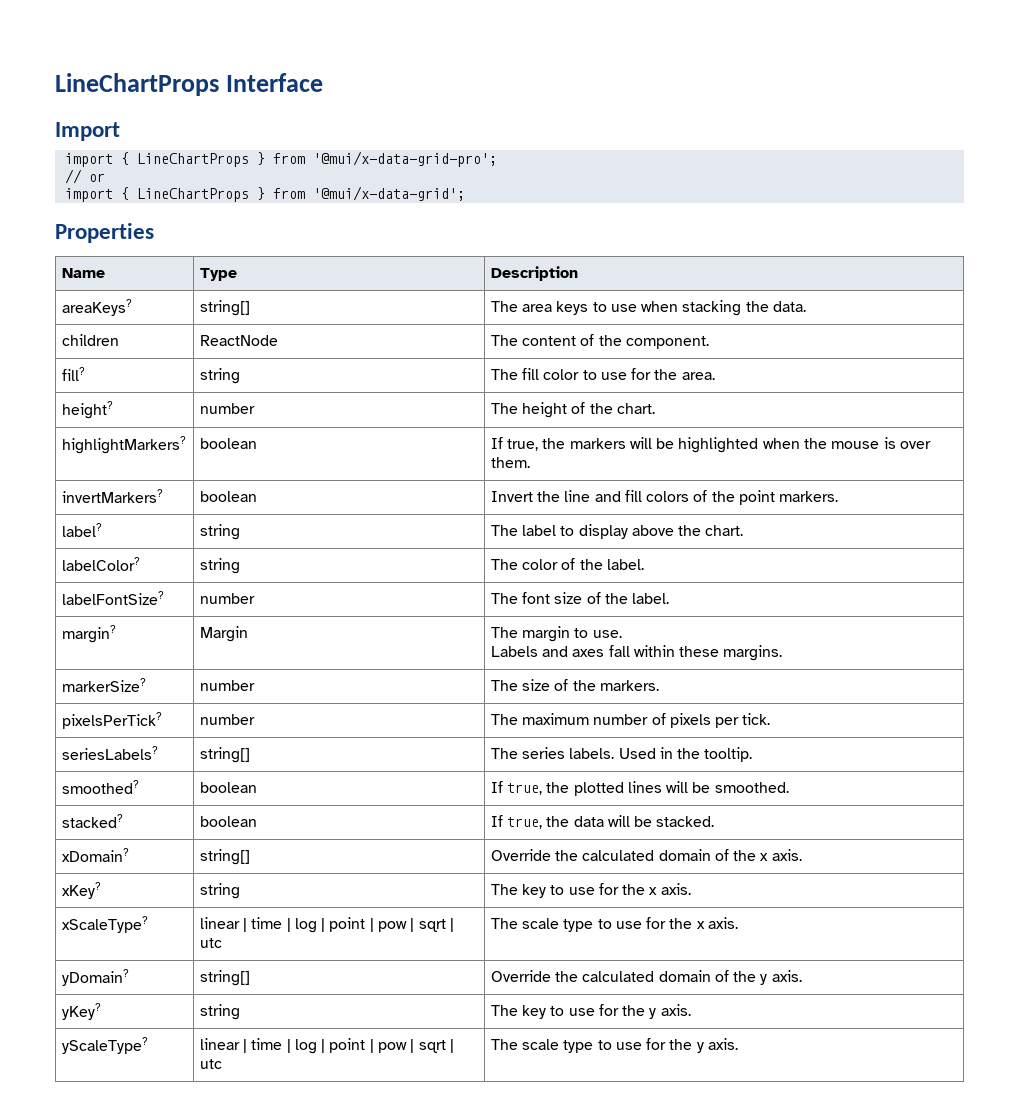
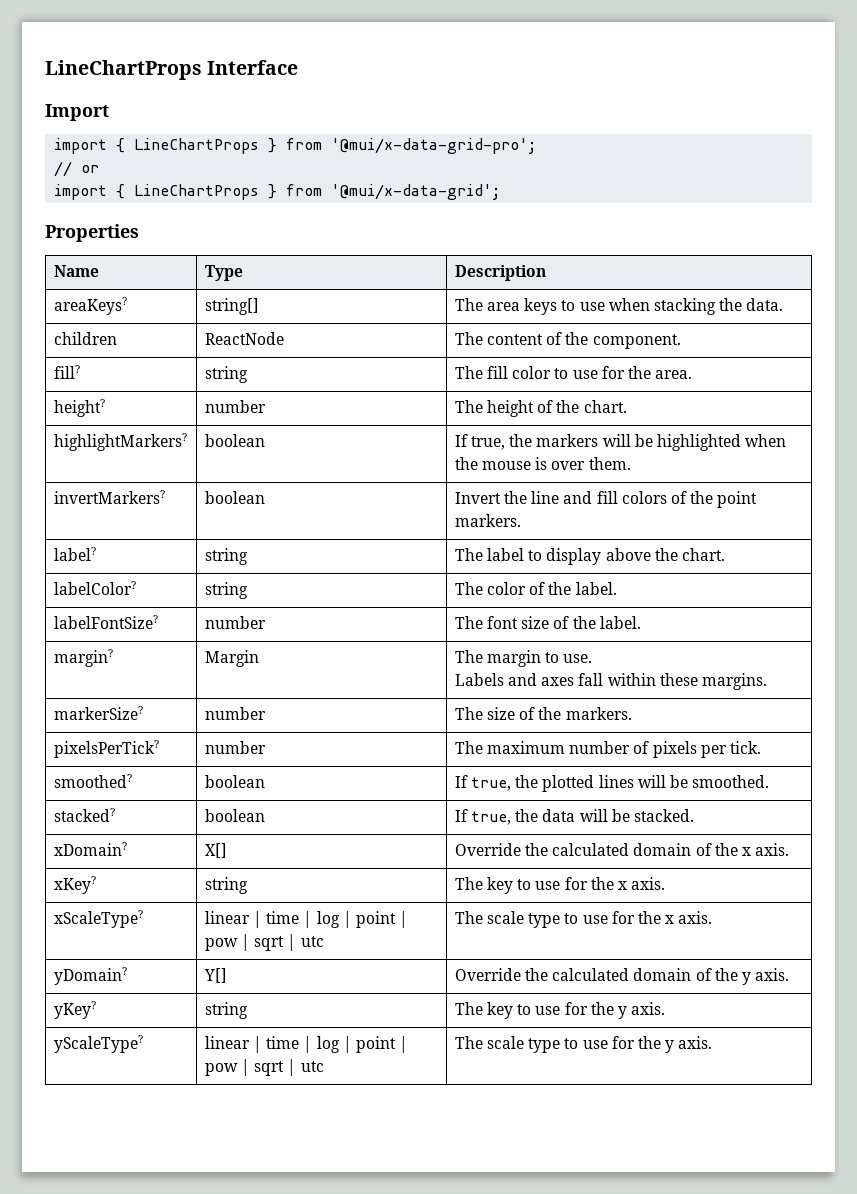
- seriesLabels? | string[] | The series labels. Used in the tooltip.
- xDomain? | string[] | Override the calculated domain of the x axis.
+ xDomain? | X[] | Override the calculated domain of the x axis.
- yDomain? | string[] | Override the calculated domain of the y axis.
+ yDomain? | Y[] | Override the calculated domain of the y axis.

